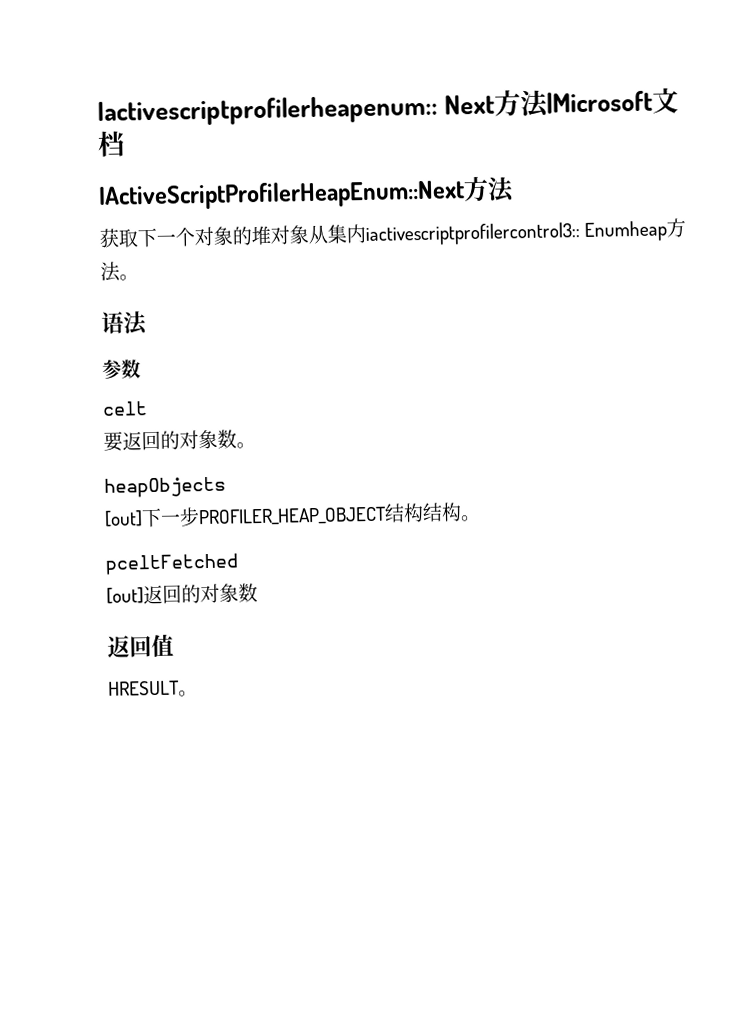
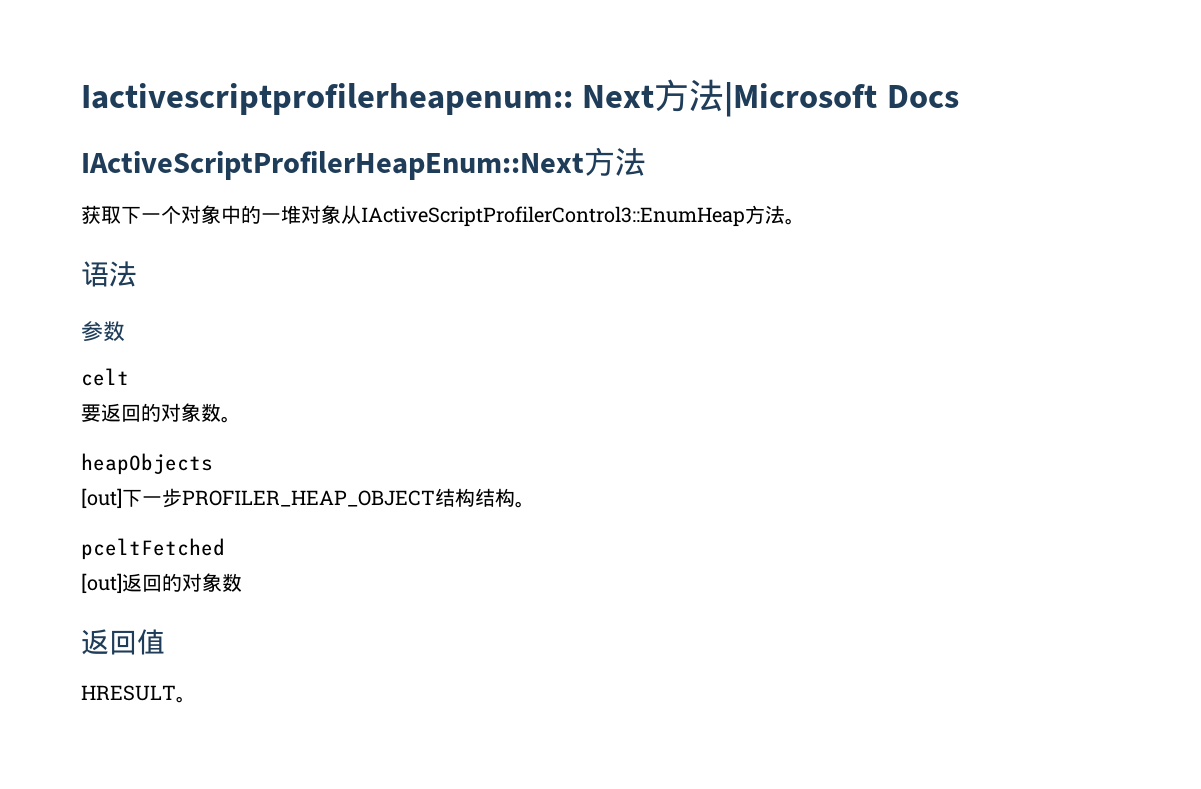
- Iactivescriptprofilerheapenum:: Next方法|Microsoft文档
+ Iactivescriptprofilerheapenum:: Next方法|Microsoft Docs
- 获取下一个对象的堆对象从集内iactivescriptprofilercontrol3:: Enumheap方法。
+ 获取下一个对象中的一堆对象从IActiveScriptProfilerControl3::EnumHeap方法。

